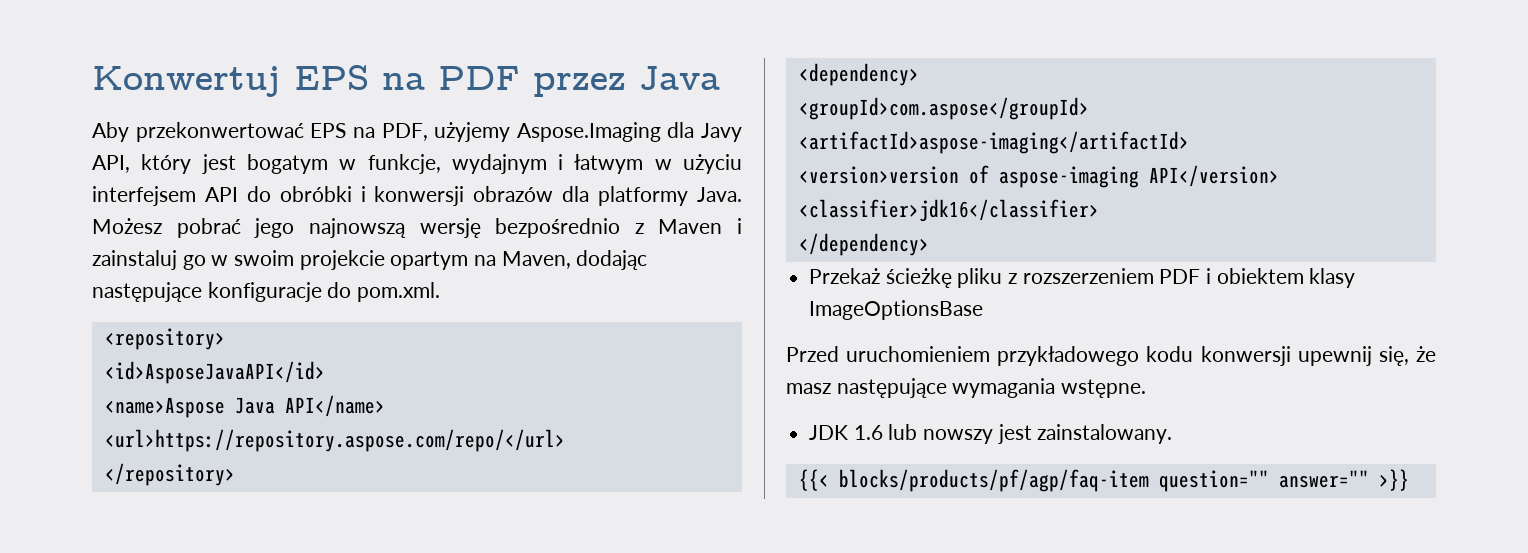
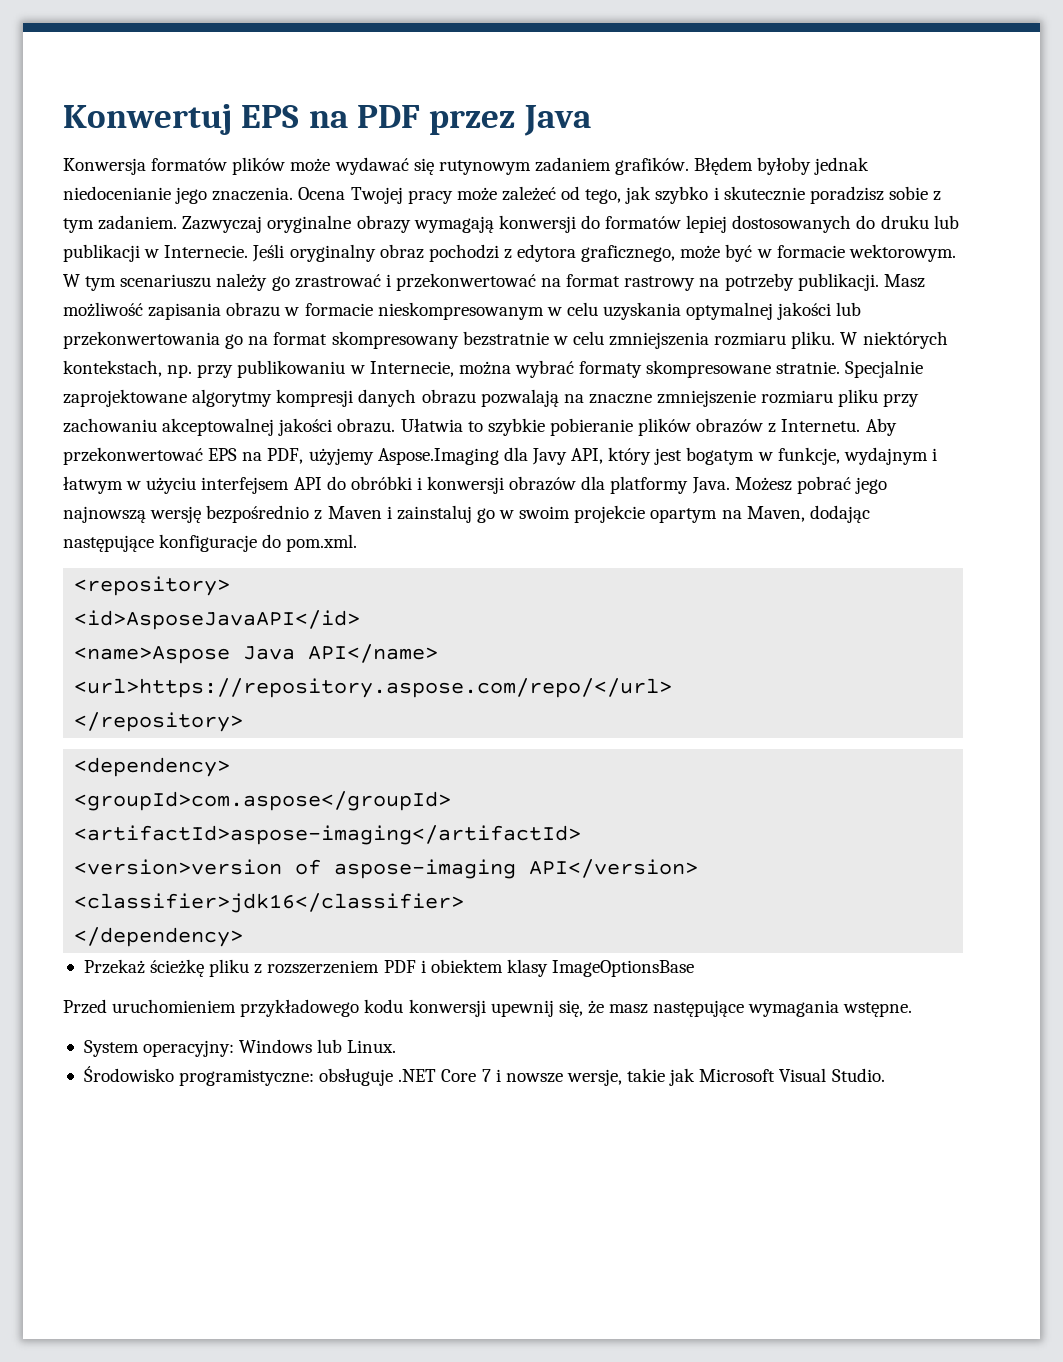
+ Konwersja formatów plików może wydawać się rutynowym zadaniem grafików. Błędem byłoby jednak niedocenianie jego znaczenia. Ocena Twojej pracy może zależeć od tego, jak szybko i skutecznie poradzisz sobie z tym zadaniem. Zazwyczaj oryginalne obrazy wymagają konwersji do formatów lepiej dostosowanych do druku lub publikacji w Internecie. Jeśli oryginalny obraz pochodzi z edytora graficznego, może być w formacie wektorowym. W tym scenariuszu należy go zrastrować i przekonwertować na format rastrowy na potrzeby publikacji. Masz możliwość zapisania obrazu w formacie nieskompresowanym w celu uzyskania optymalnej jakości lub przekonwertowania go na format skompresowany bezstratnie w celu zmniejszenia rozmiaru pliku. W niektórych kontekstach, np. przy publikowaniu w Internecie, można wybrać formaty skompresowane stratnie. Specjalnie zaprojektowane algorytmy kompresji danych obrazu pozwalają na znaczne zmniejszenie rozmiaru pliku przy zachowaniu akceptowalnej jakości obrazu. Ułatwia to szybkie pobieranie plików obrazów z Internetu.
- JDK 1.6 lub nowszy jest zainstalowany.
- {{< blocks/products/pf/agp/faq-item question="" answer="" >}}
+ System operacyjny: Windows lub Linux.
+ Środowisko programistyczne: obsługuje .NET Core 7 i nowsze wersje, takie jak Microsoft Visual Studio.

